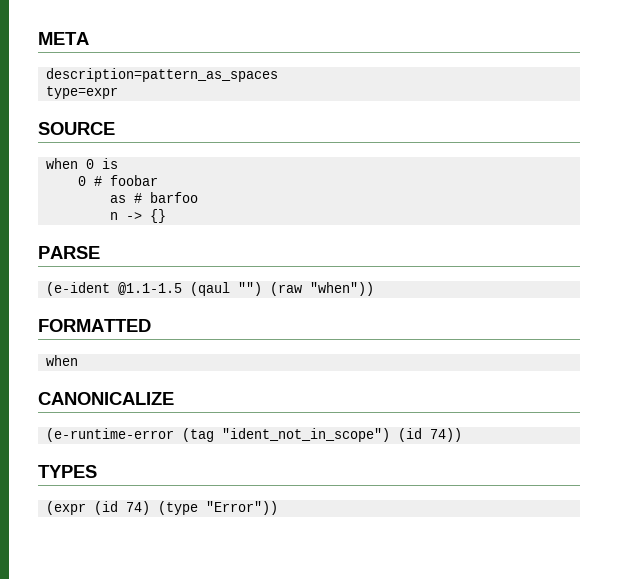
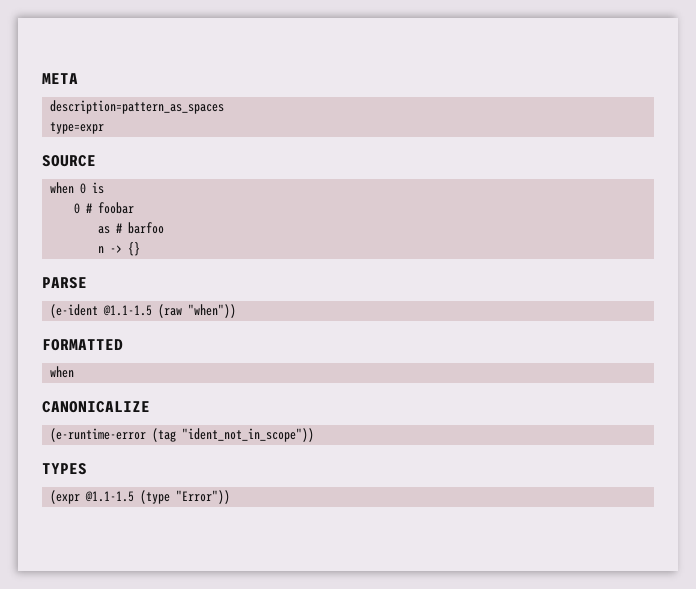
- (e-ident @1.1-1.5 (qaul "") (raw "when"))
+ (e-ident @1.1-1.5 (raw "when"))
- (e-runtime-error (tag "ident_not_in_scope") (id 74))
+ (e-runtime-error (tag "ident_not_in_scope"))
- (expr (id 74) (type "Error"))
+ (expr @1.1-1.5 (type "Error"))

